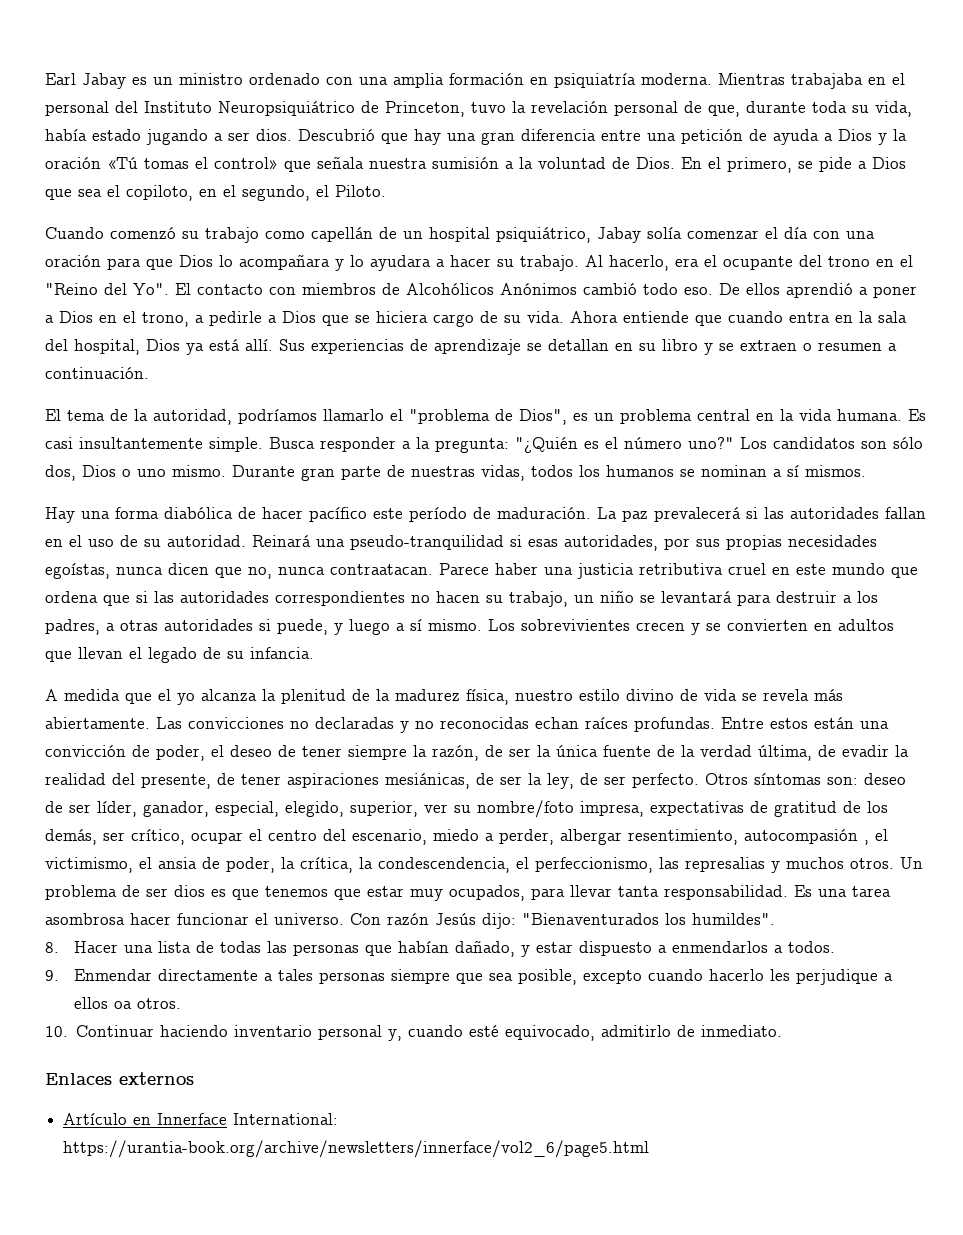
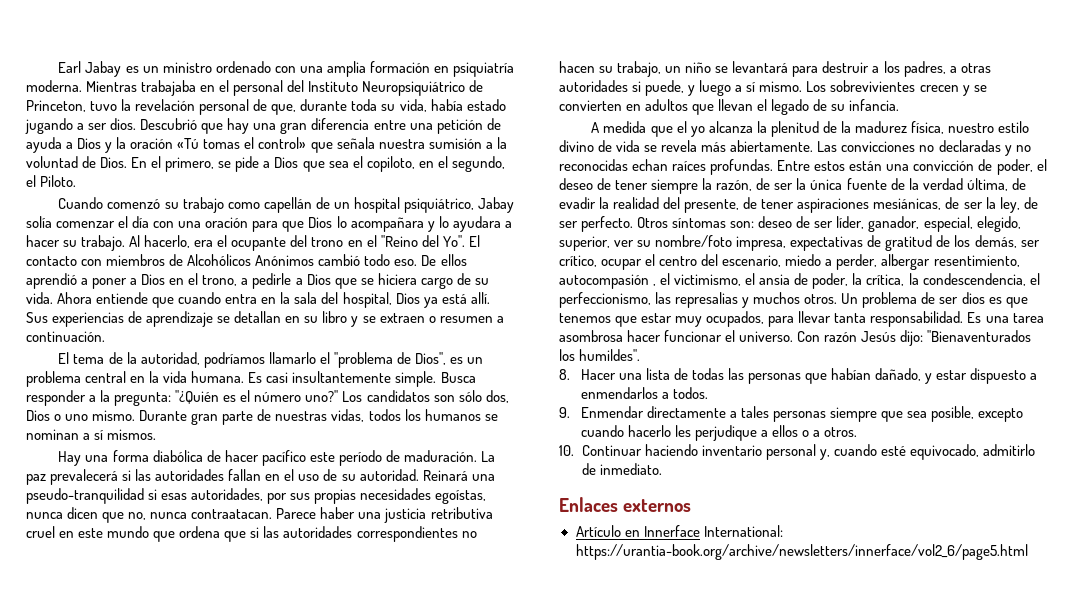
- 9. Enmendar directamente a tales personas siempre que sea posible, excepto cuando hacerlo les perjudique a ellos oa otros.
+ 9. Enmendar directamente a tales personas siempre que sea posible, excepto cuando hacerlo les perjudique a ellos o a otros.

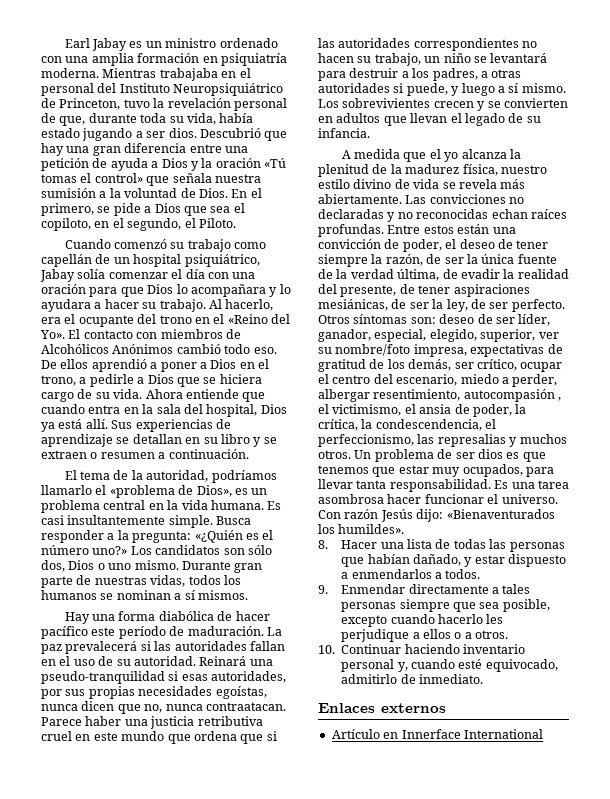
- Al hacerlo, era el ocupante del trono en el "Reino del Yo". El contacto con miembros de Alcohólicos Anónimos cambió todo eso.
+ Al hacerlo, era el ocupante del trono en el «Reino del Yo». El contacto con miembros de Alcohólicos Anónimos cambió todo eso.
- El tema de la autoridad, podríamos llamarlo el "problema de Dios", es un problema central en la vida humana.
+ El tema de la autoridad, podríamos llamarlo el «problema de Dios», es un problema central en la vida humana.
- Busca responder a la pregunta: "¿Quién es el número uno?"
+ Busca responder a la pregunta: «¿Quién es el número uno?»
- Con razón Jesús dijo: "Bienaventurados los humildes".
+ Con razón Jesús dijo: «Bienaventurados los humildes».
- Artículo en Innerface International: https://urantia-book.org/archive/newsletters/innerface/vol2_6/page5.html
+ Artículo en Innerface International

